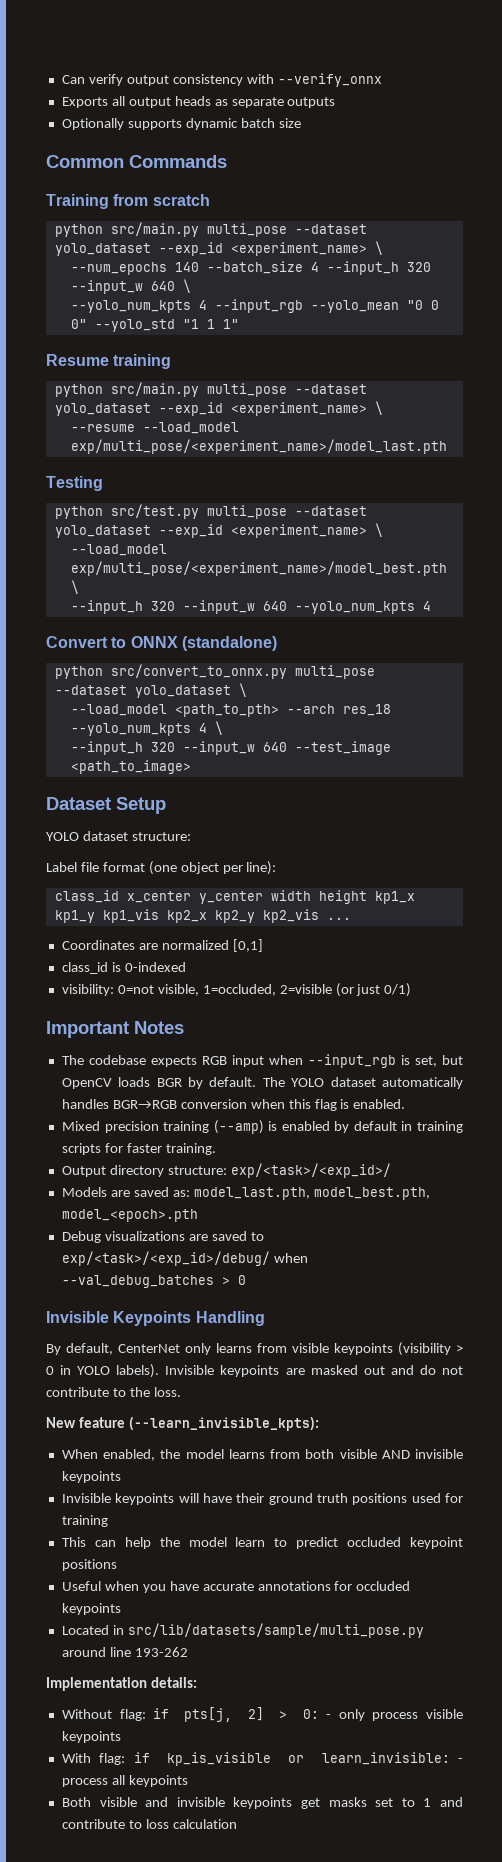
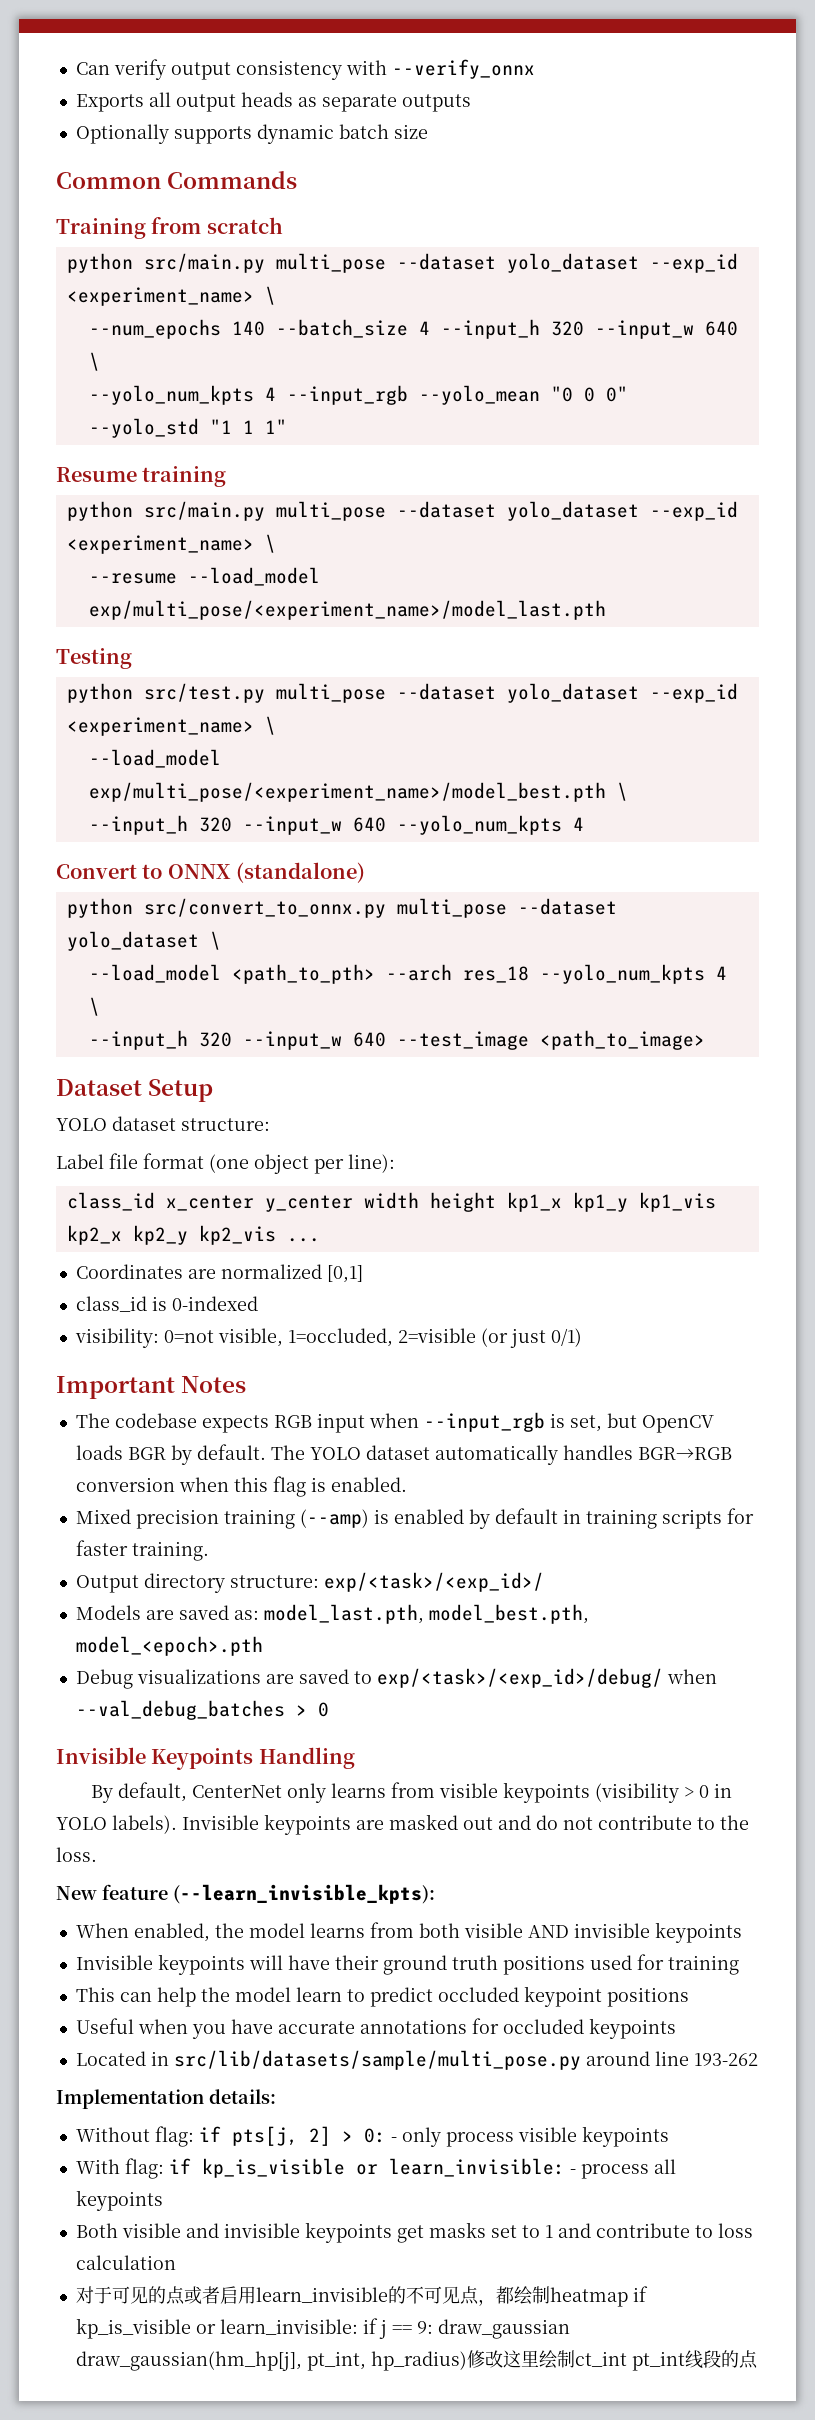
+ 对于可见的点或者启用learn_invisible的不可见点，都绘制heatmap if kp_is_visible or learn_invisible: if j == 9: draw_gaussian draw_gaussian(hm_hp[j], pt_int, hp_radius)修改这里绘制ct_int pt_int线段的点

